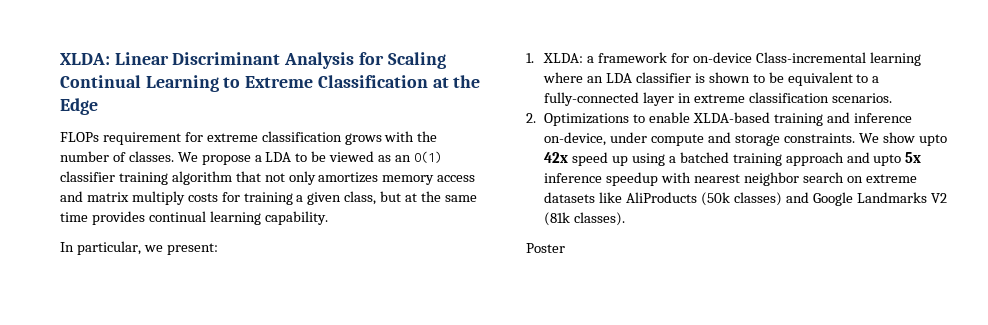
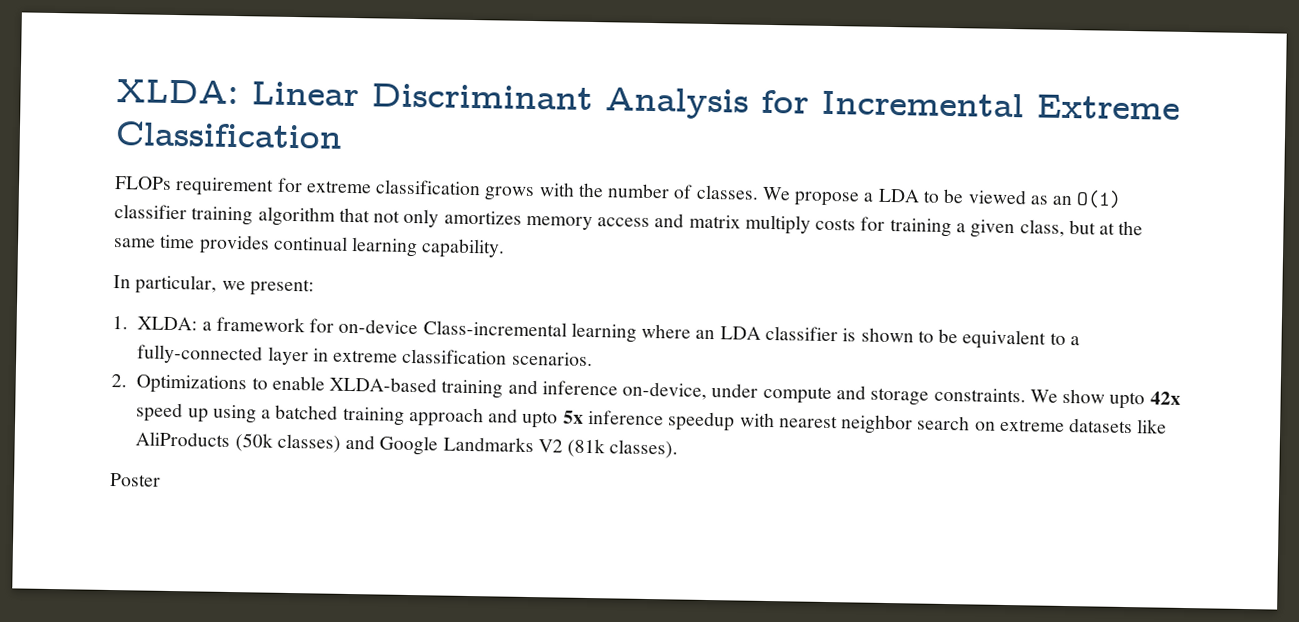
- XLDA: Linear Discriminant Analysis for Scaling Continual Learning to Extreme Classification at the Edge
+ XLDA: Linear Discriminant Analysis for Incremental Extreme Classification

